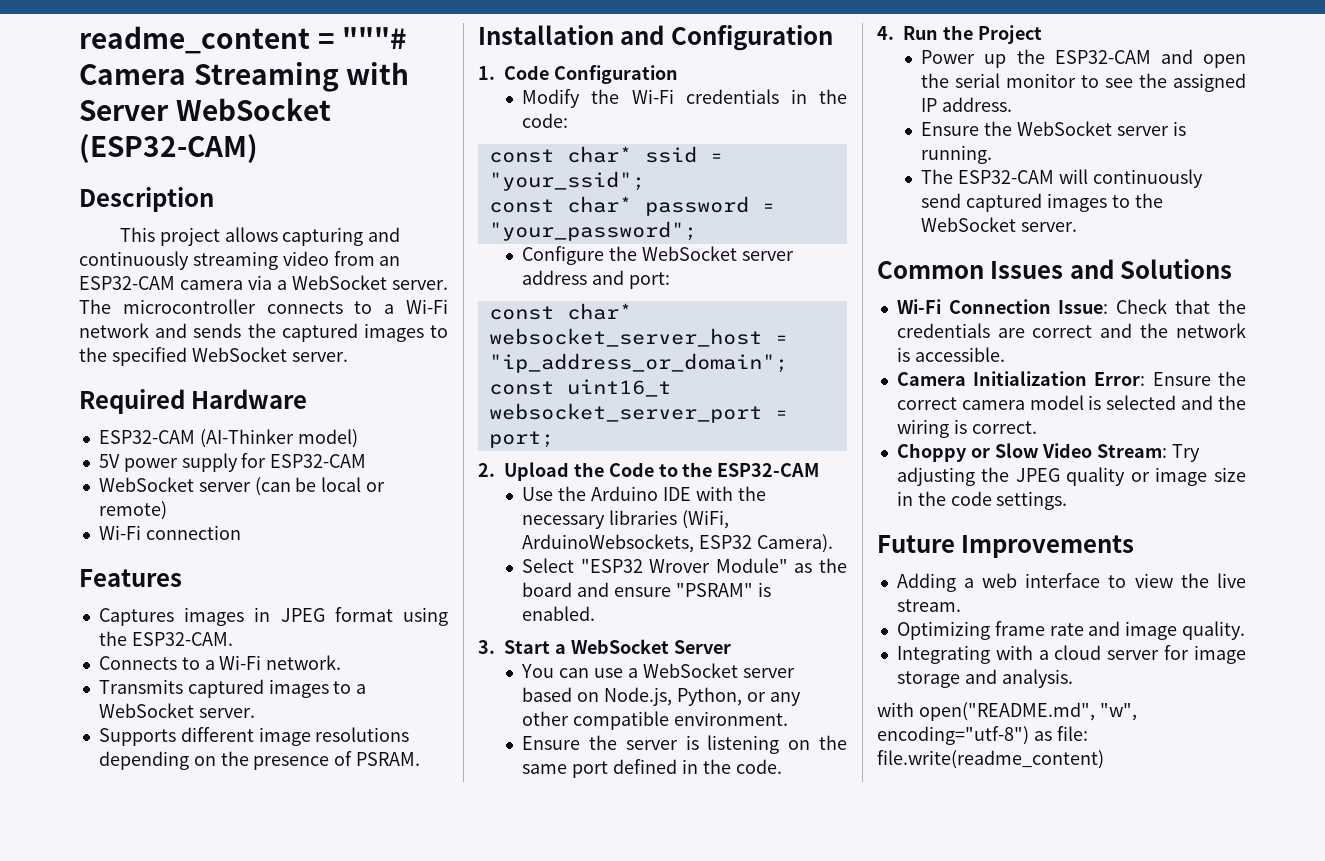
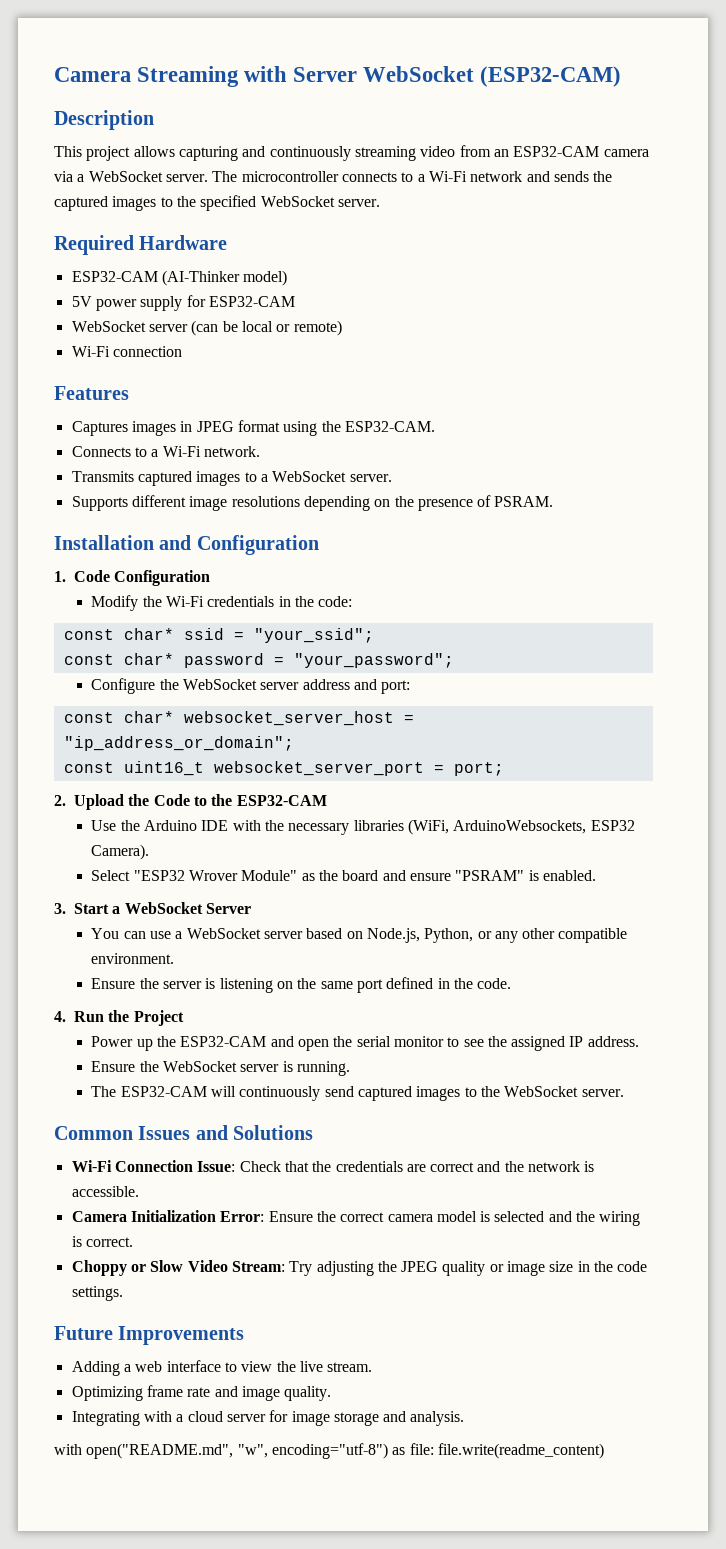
- readme_content = """# Camera Streaming with Server WebSocket (ESP32-CAM)
+ Camera Streaming with Server WebSocket (ESP32-CAM)

